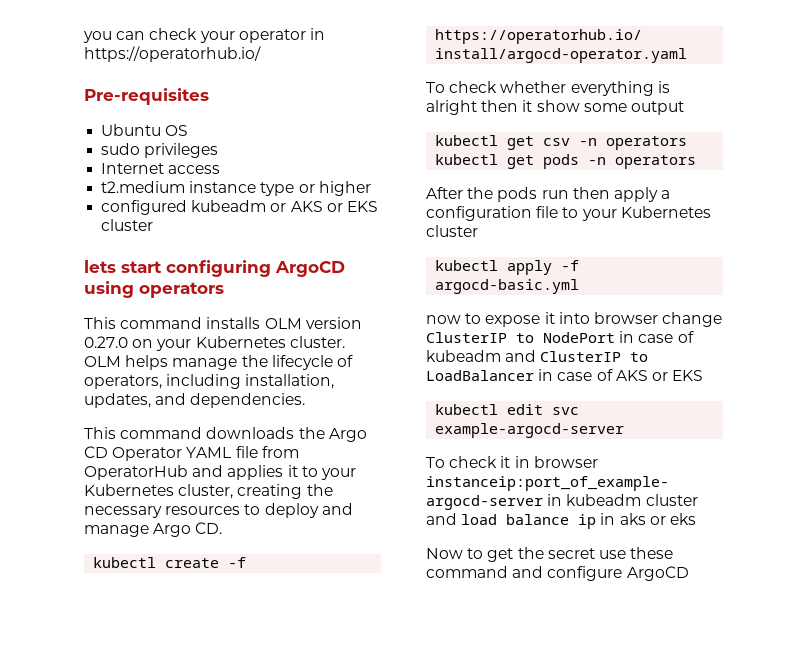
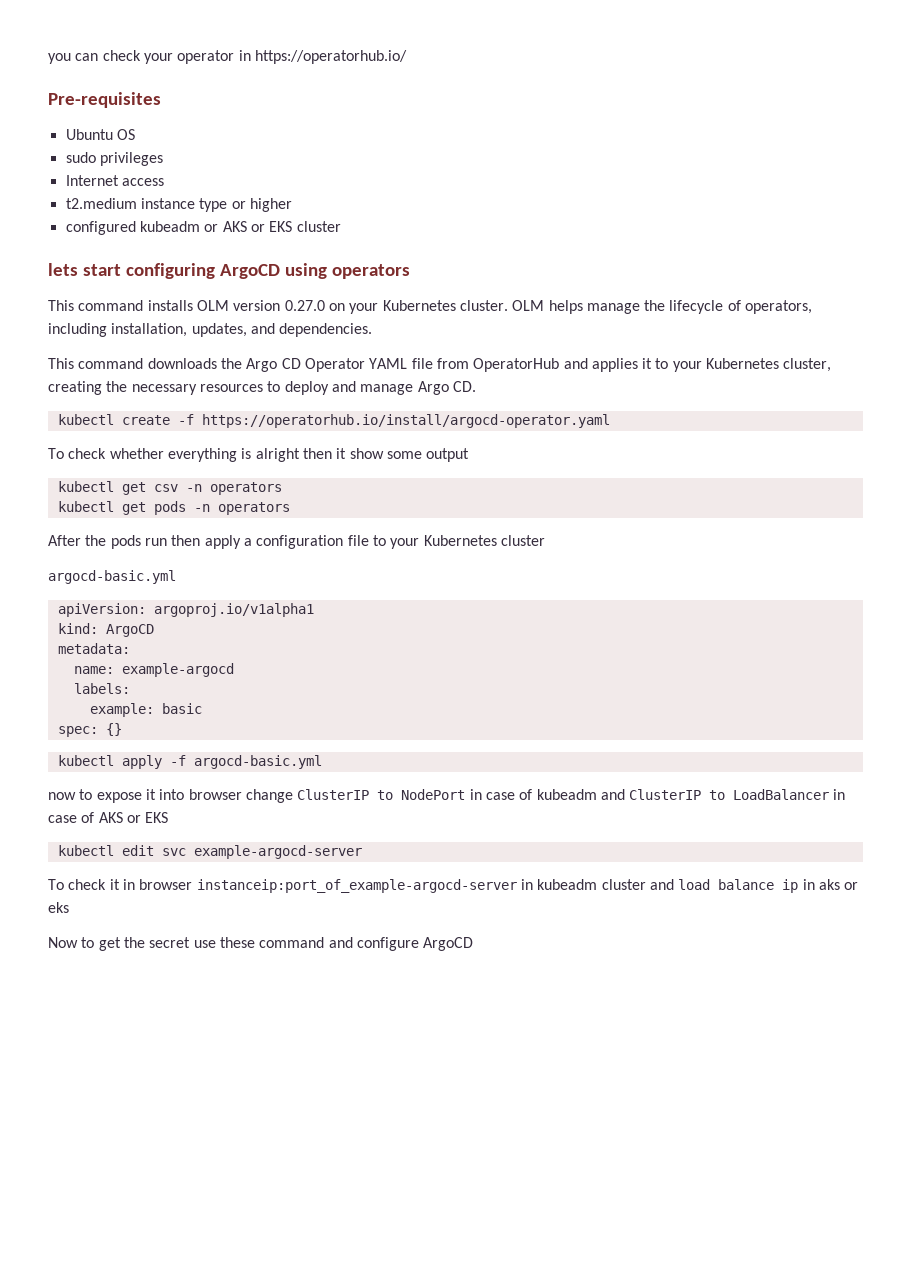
  After the pods run then apply a configuration file to your Kubernetes cluster
+ argocd-basic.yml
+ apiVersion: argoproj.io/v1alpha1
+ kind: ArgoCD
+ metadata:
+ name: example-argocd
+ labels:
+ example: basic
+ spec: {}

